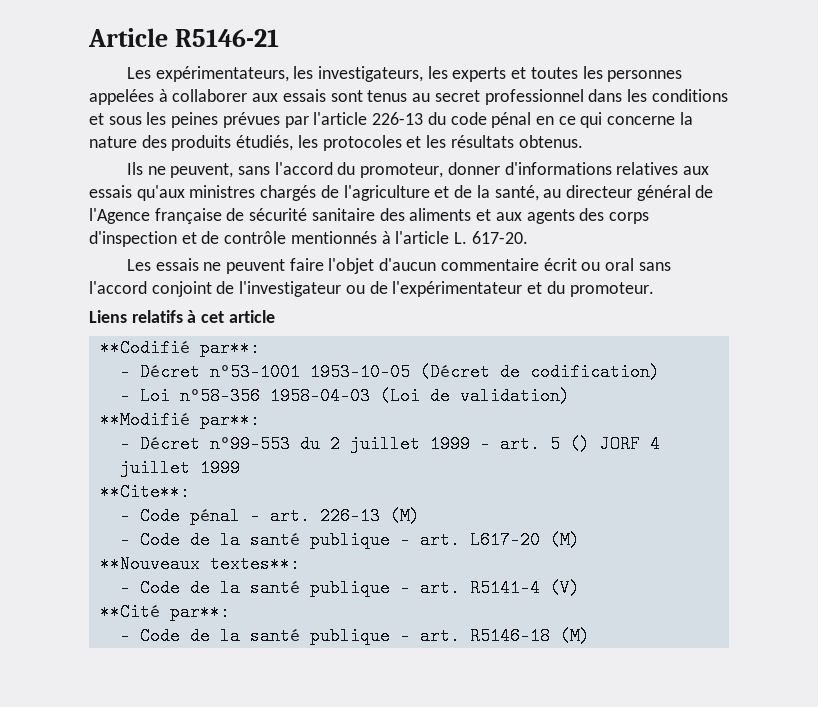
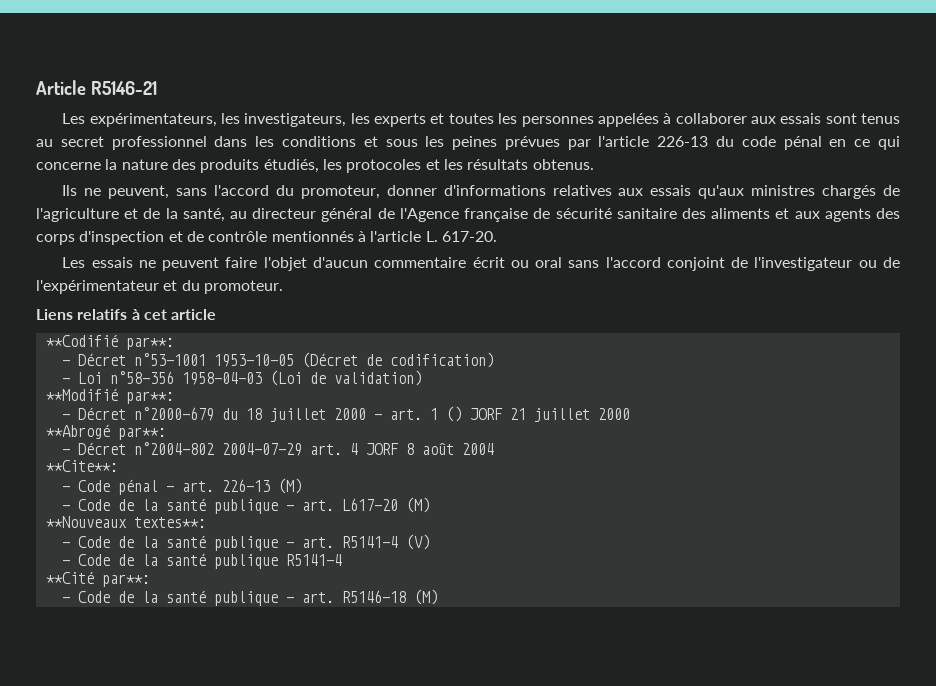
- - Décret n°99-553 du 2 juillet 1999 - art. 5 () JORF 4 juillet 1999
+ - Décret n°2000-679 du 18 juillet 2000 - art. 1 () JORF 21 juillet 2000
+ **Abrogé par**:
+ - Décret n°2004-802 2004-07-29 art. 4 JORF 8 août 2004
+ - Code de la santé publique R5141-4

